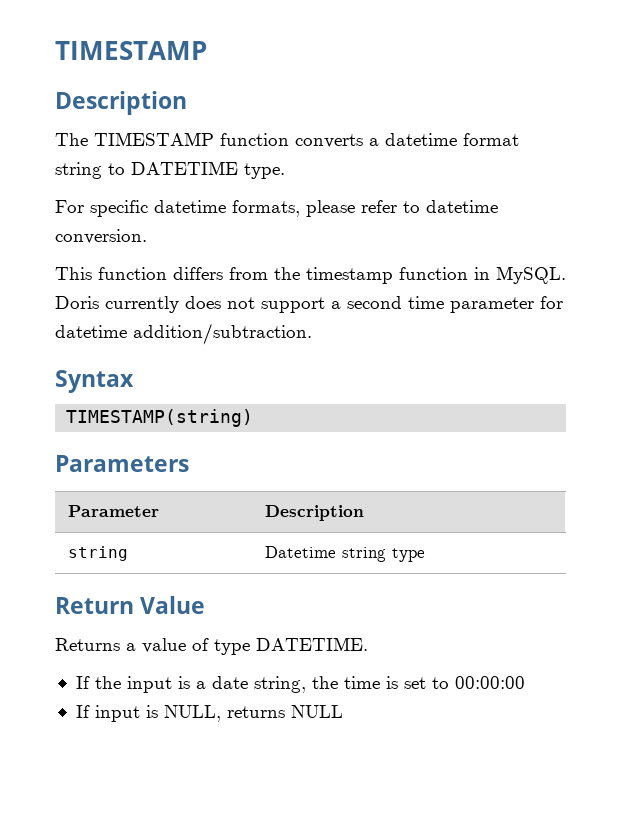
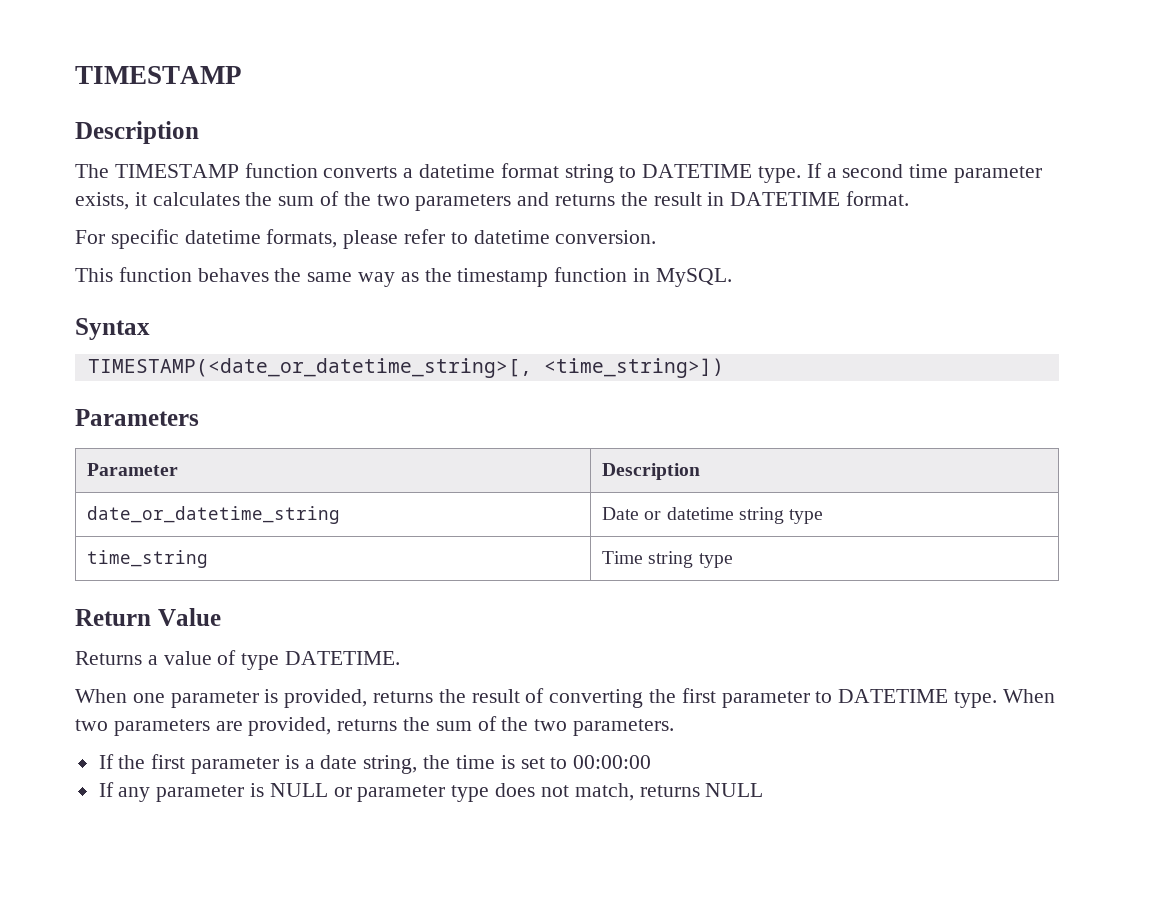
+ If a second time parameter exists, it calculates the sum of the two parameters and returns the result in DATETIME format.
- This function differs from the timestamp function in MySQL. Doris currently does not support a second time parameter for datetime addition/subtraction.
+ This function behaves the same way as the timestamp function in MySQL.
- TIMESTAMP(string)
+ TIMESTAMP(<date_or_datetime_string>[, <time_string>])
- string | Datetime string type
+ date_or_datetime_string | Date or datetime string type
+ time_string | Time string type
+ When one parameter is provided, returns the result of converting the first parameter to DATETIME type. When two parameters are provided, returns the sum of the two parameters.
- If the input is a date string, the time is set to 00:00:00
+ If the first parameter is a date string, the time is set to 00:00:00
- If input is NULL, returns NULL
+ If any parameter is NULL or parameter type does not match, returns NULL

